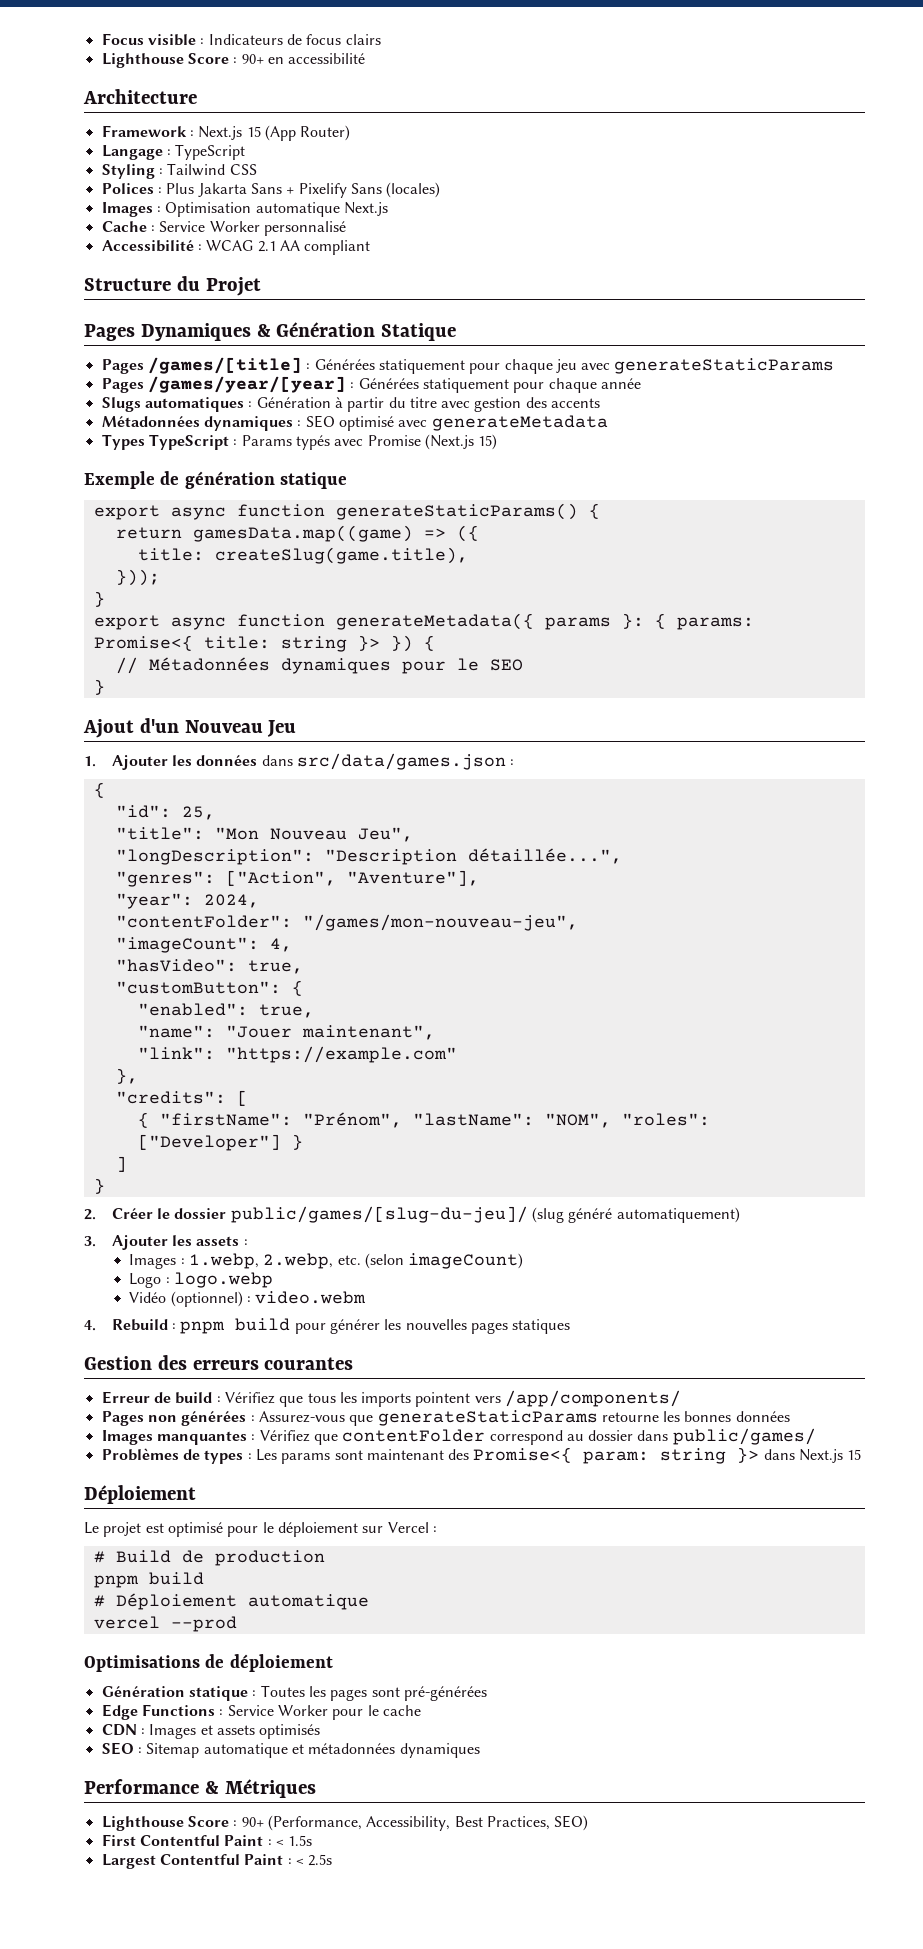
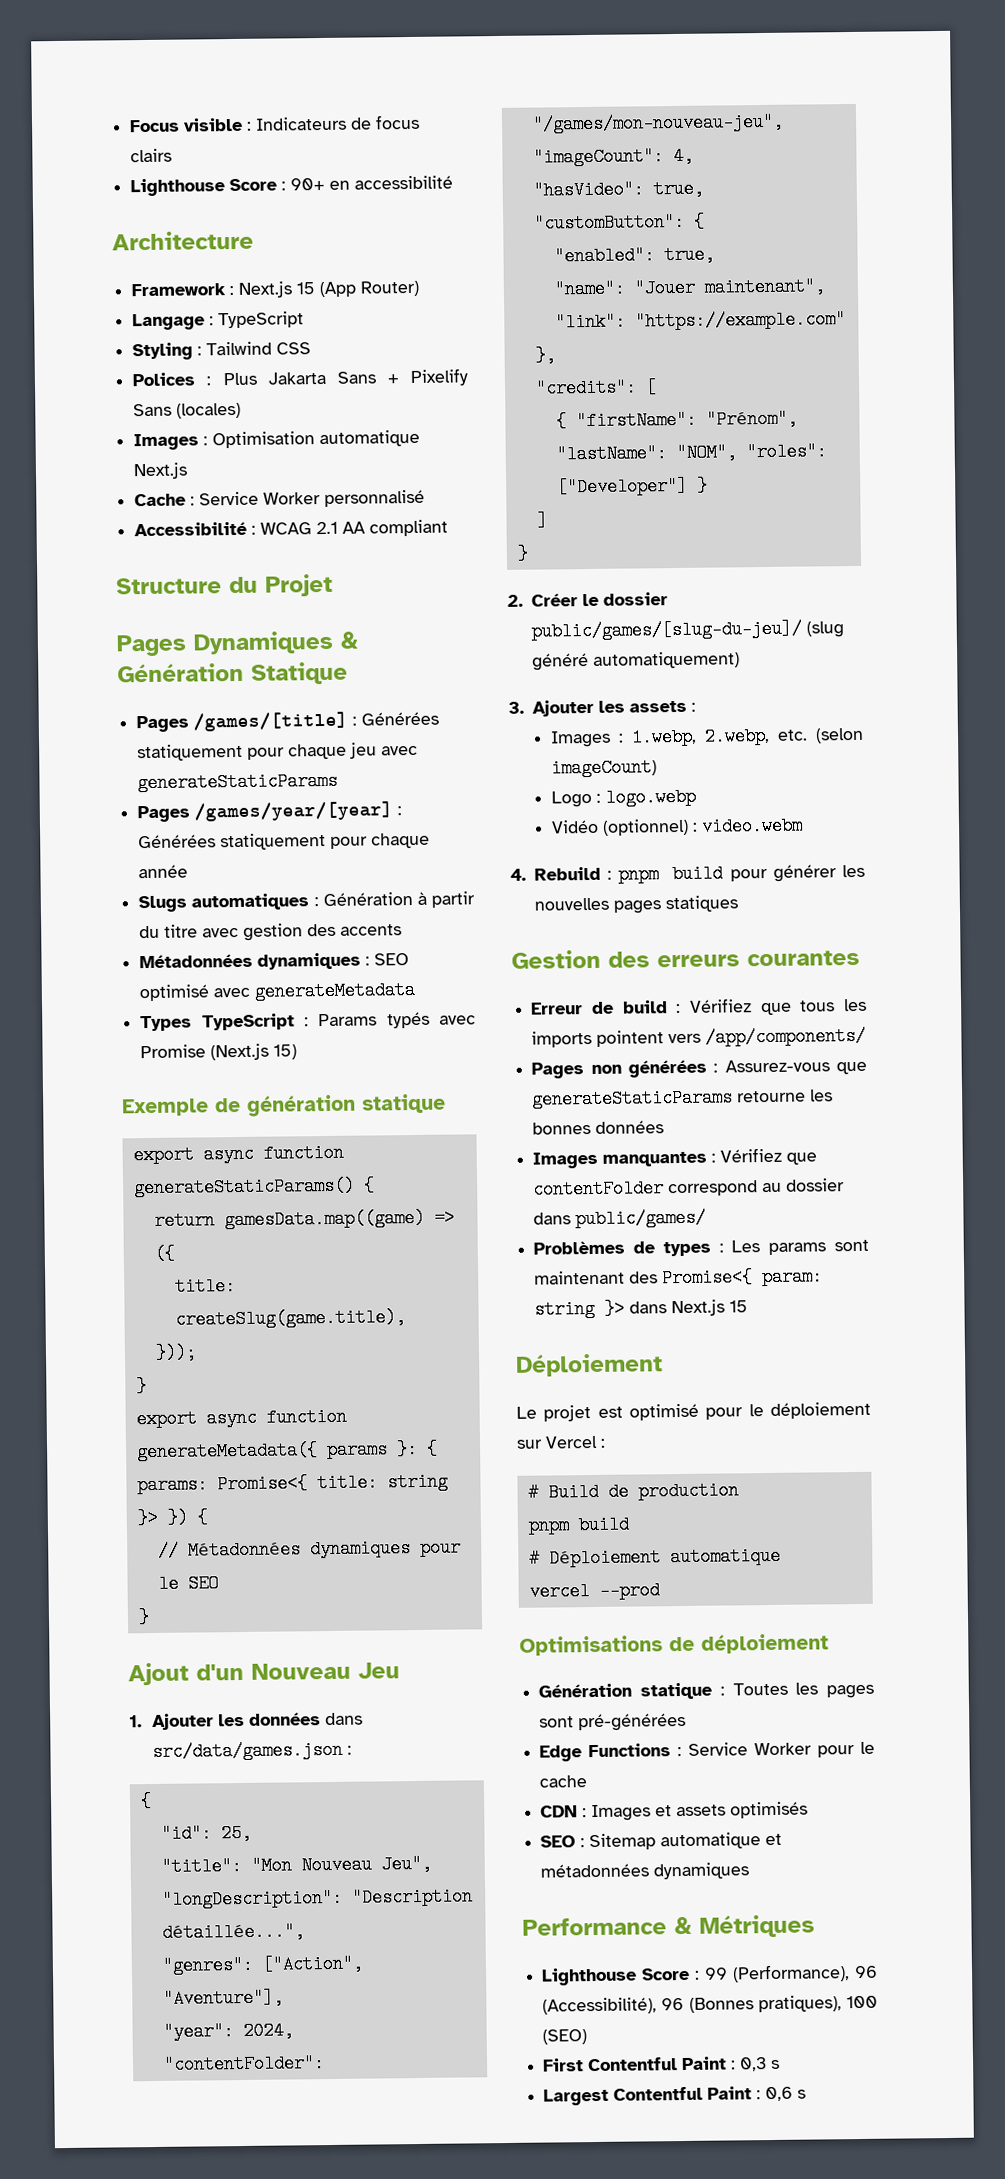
- Lighthouse Score : 90+ (Performance, Accessibility, Best Practices, SEO)
+ Lighthouse Score : 99 (Performance), 96 (Accessibilité), 96 (Bonnes pratiques), 100 (SEO)
- First Contentful Paint : < 1.5s
+ First Contentful Paint : 0,3 s
- Largest Contentful Paint : < 2.5s
+ Largest Contentful Paint : 0,6 s

